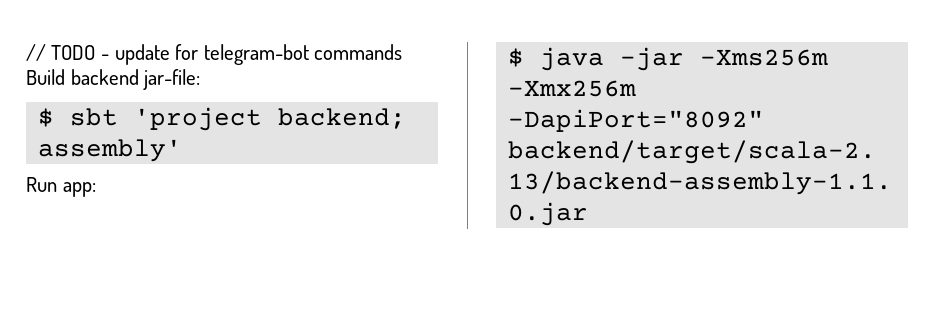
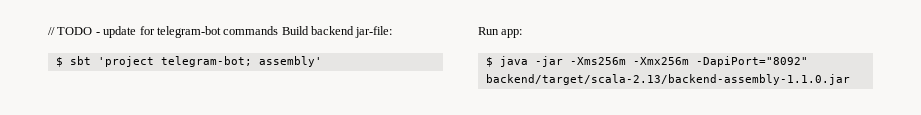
- $ sbt 'project backend; assembly'
+ $ sbt 'project telegram-bot; assembly'

